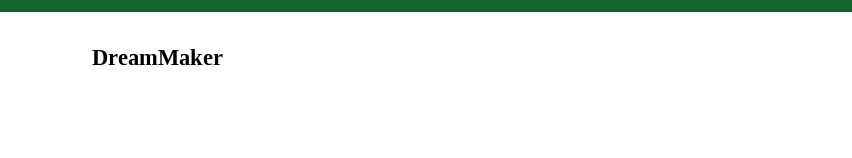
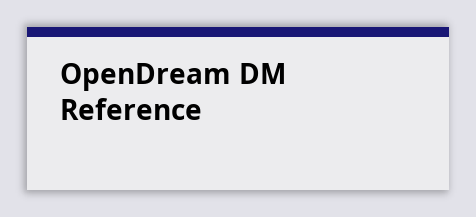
- DreamMaker
+ OpenDream DM Reference

